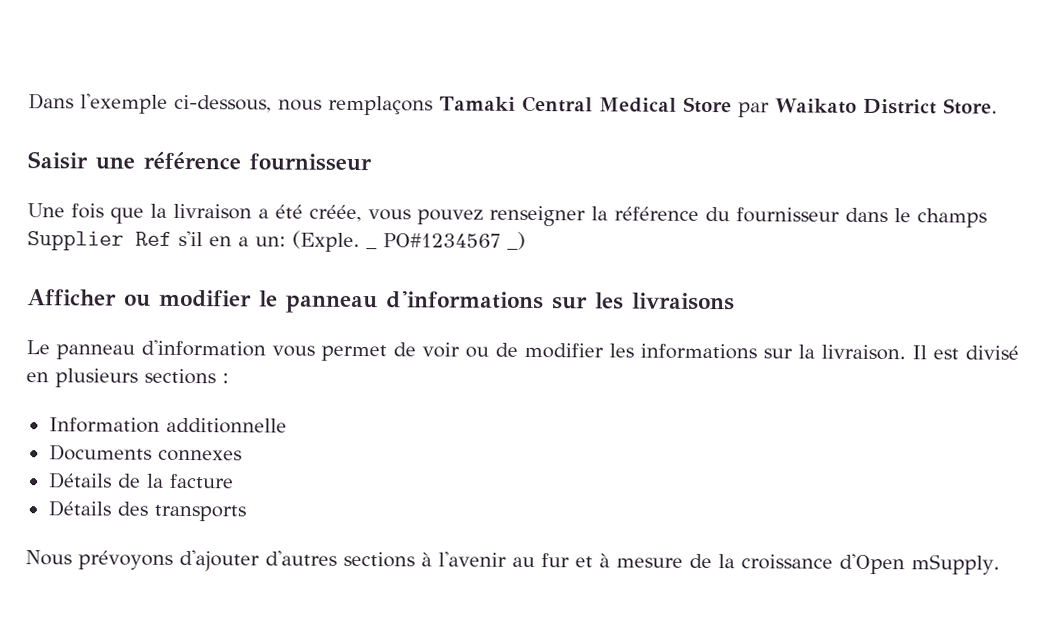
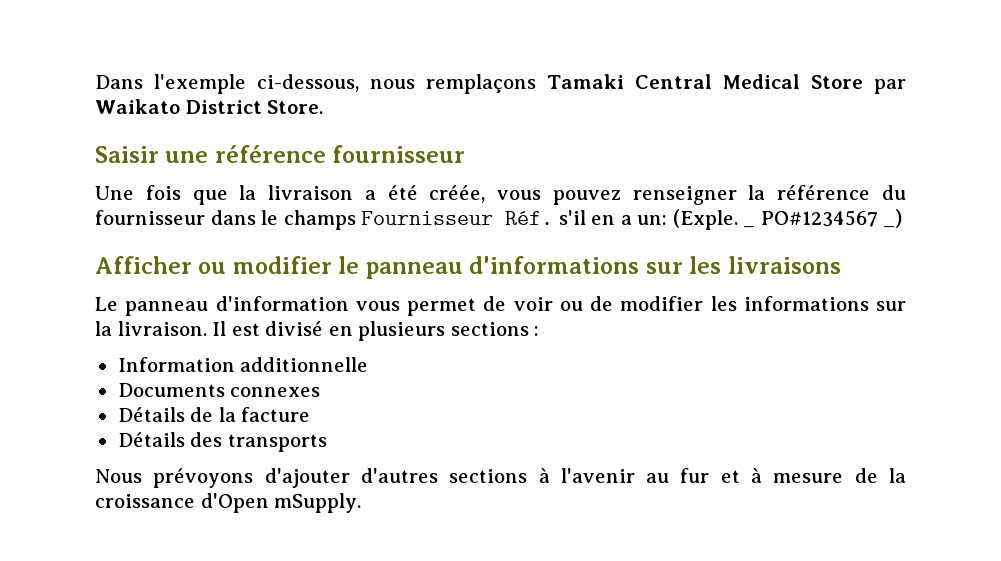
- Une fois que la livraison a été créée, vous pouvez renseigner la référence du fournisseur dans le champs Supplier Ref s'il en a un: (Exple.
+ Une fois que la livraison a été créée, vous pouvez renseigner la référence du fournisseur dans le champs Fournisseur Réf. s'il en a un: (Exple.

